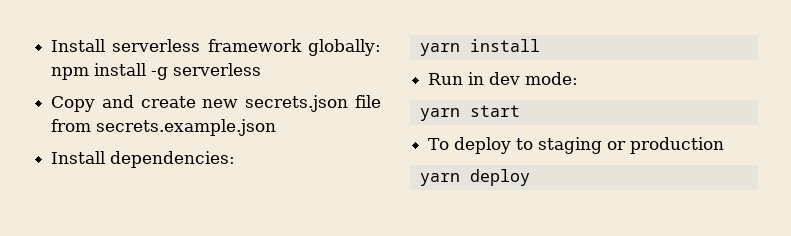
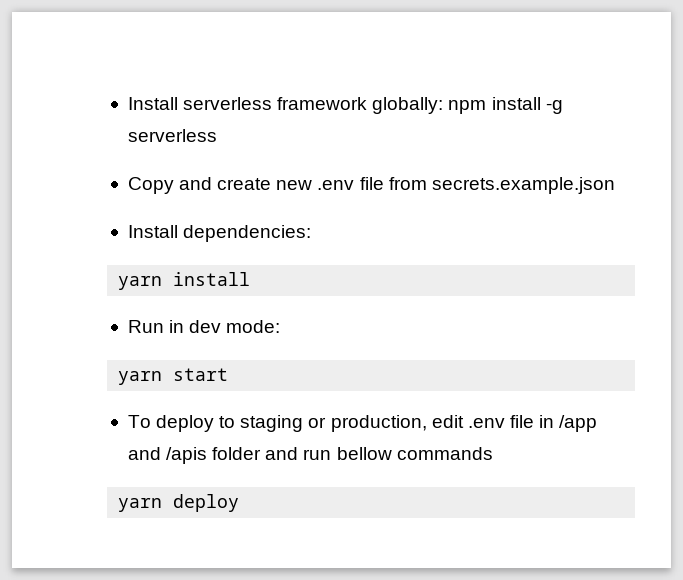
- Copy and create new secrets.json file from secrets.example.json
+ Copy and create new .env file from secrets.example.json
- To deploy to staging or production
+ To deploy to staging or production, edit .env file in /app and /apis folder and run bellow commands

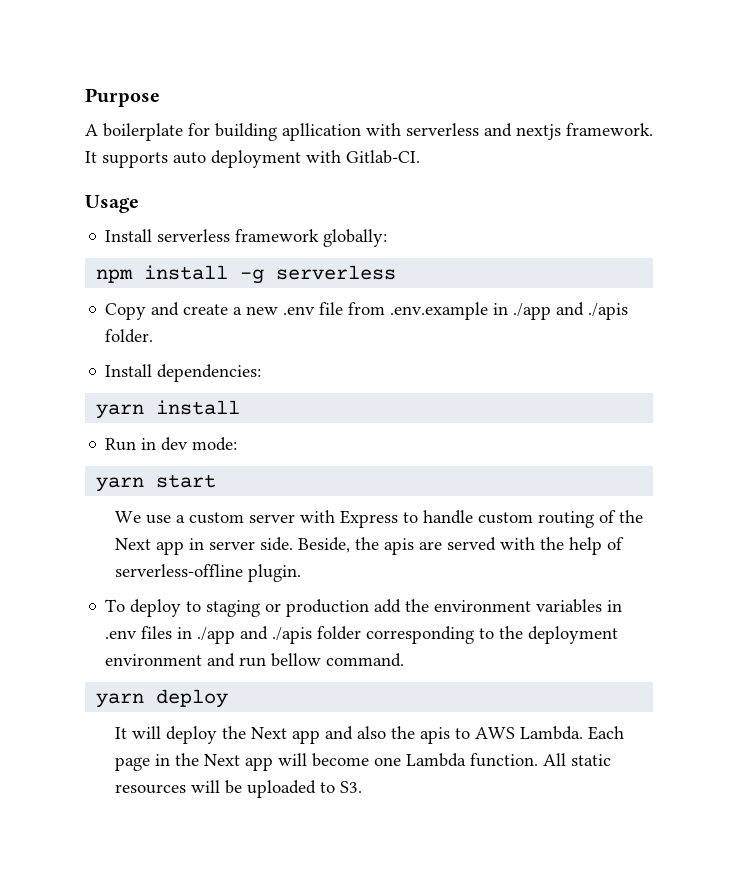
+ Purpose
+ A boilerplate for building apllication with serverless and nextjs framework. It supports auto deployment with Gitlab-CI.
+ Usage
- Install serverless framework globally: npm install -g serverless
+ Install serverless framework globally:
+ npm install -g serverless
- Copy and create new .env file from secrets.example.json
+ Copy and create a new .env file from .env.example in ./app and ./apis folder.
+ We use a custom server with Express to handle custom routing of the Next app in server side. Beside, the apis are served with the help of serverless-offline plugin.
- To deploy to staging or production, edit .env file in /app and /apis folder and run bellow commands
+ To deploy to staging or production add the environment variables in .env files in ./app and ./apis folder corresponding to the deployment environment and run bellow command.
+ It will deploy the Next app and also the apis to AWS Lambda. Each page in the Next app will become one Lambda function. All static resources will be uploaded to S3.

